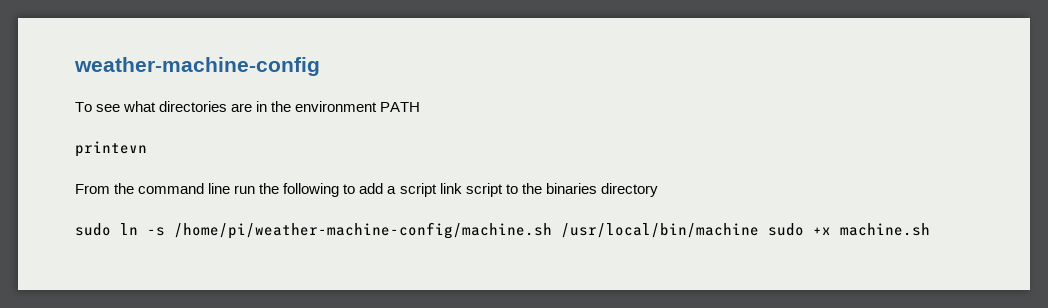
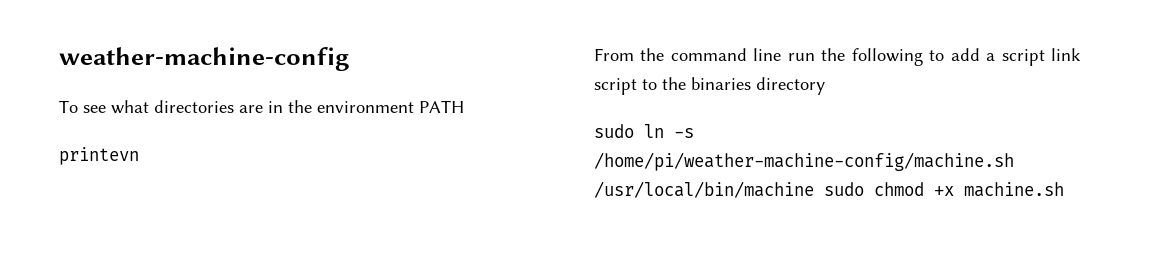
- sudo ln -s /home/pi/weather-machine-config/machine.sh /usr/local/bin/machine sudo +x machine.sh
+ sudo ln -s /home/pi/weather-machine-config/machine.sh /usr/local/bin/machine sudo chmod +x machine.sh

